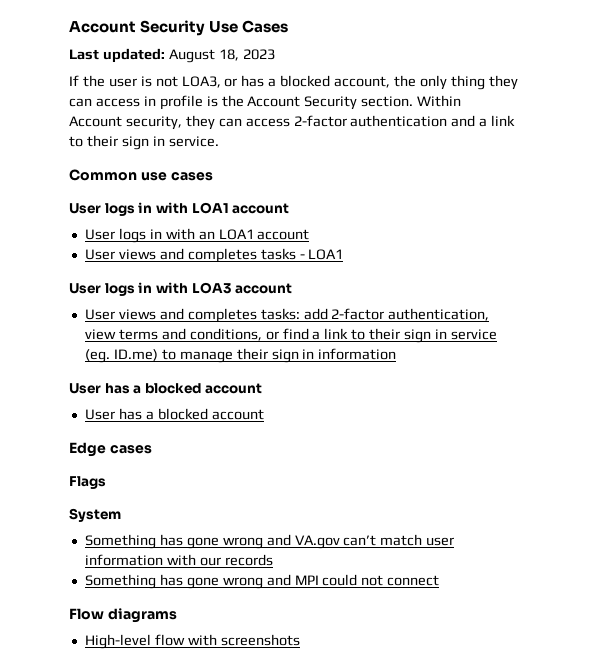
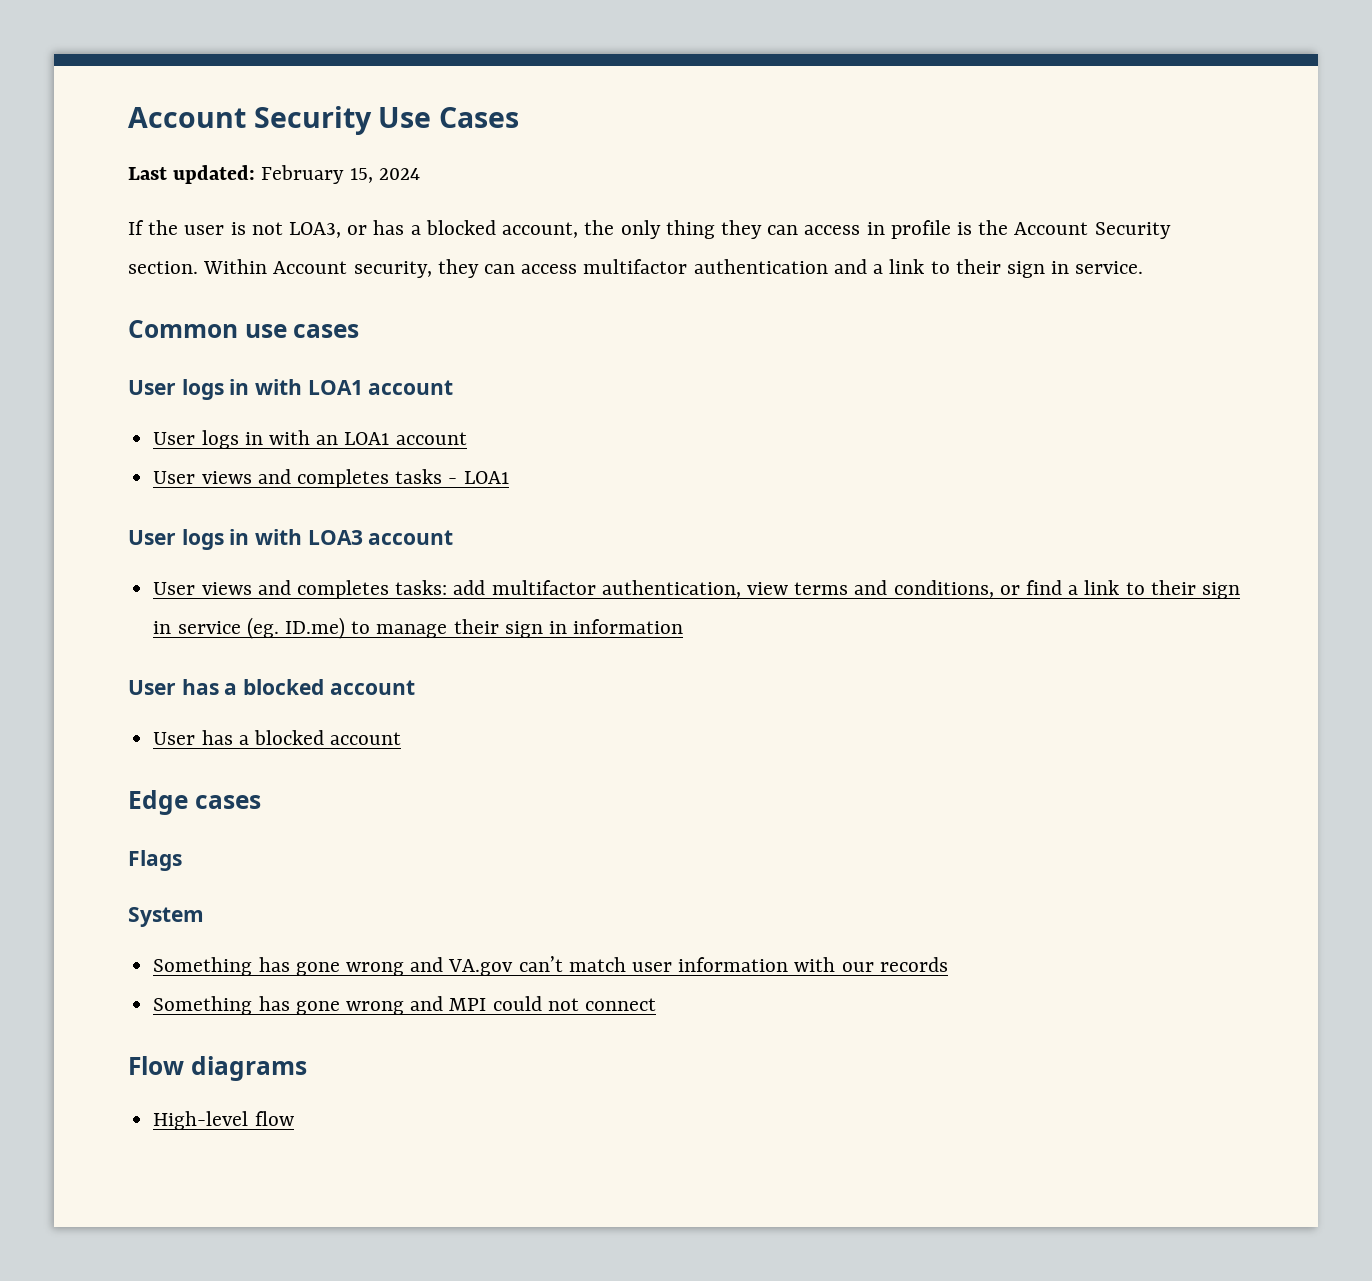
- Last updated: August 18, 2023
+ Last updated: February 15, 2024
- Within Account security, they can access 2-factor authentication and a link to their sign in service.
+ Within Account security, they can access multifactor authentication and a link to their sign in service.
- User views and completes tasks: add 2-factor authentication, view terms and conditions, or find a link to their sign in service (eg. ID.me) to manage their sign in information
+ User views and completes tasks: add multifactor authentication, view terms and conditions, or find a link to their sign in service (eg. ID.me) to manage their sign in information
- High-level flow with screenshots
+ High-level flow

